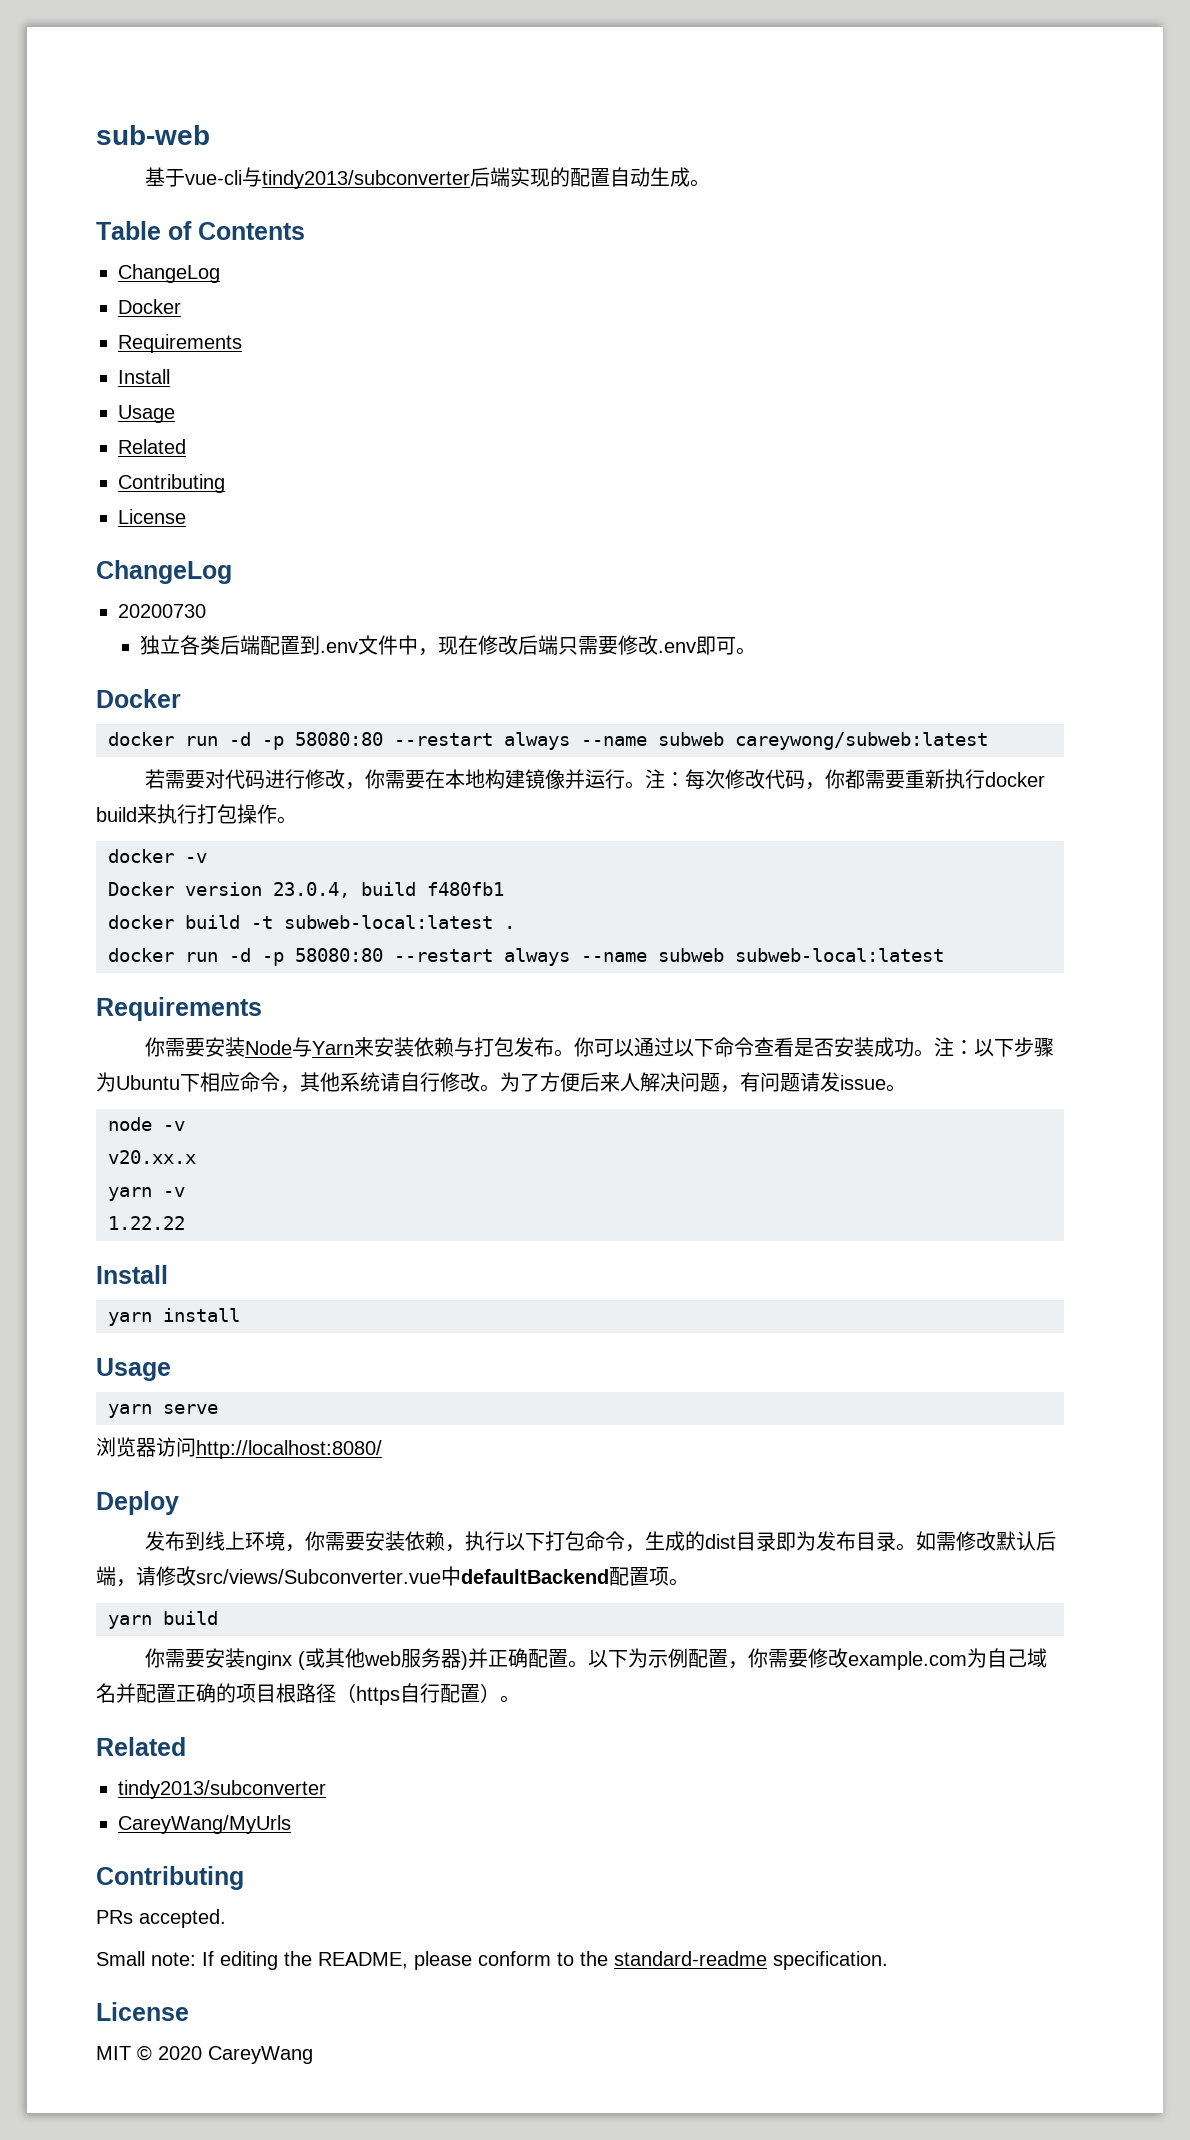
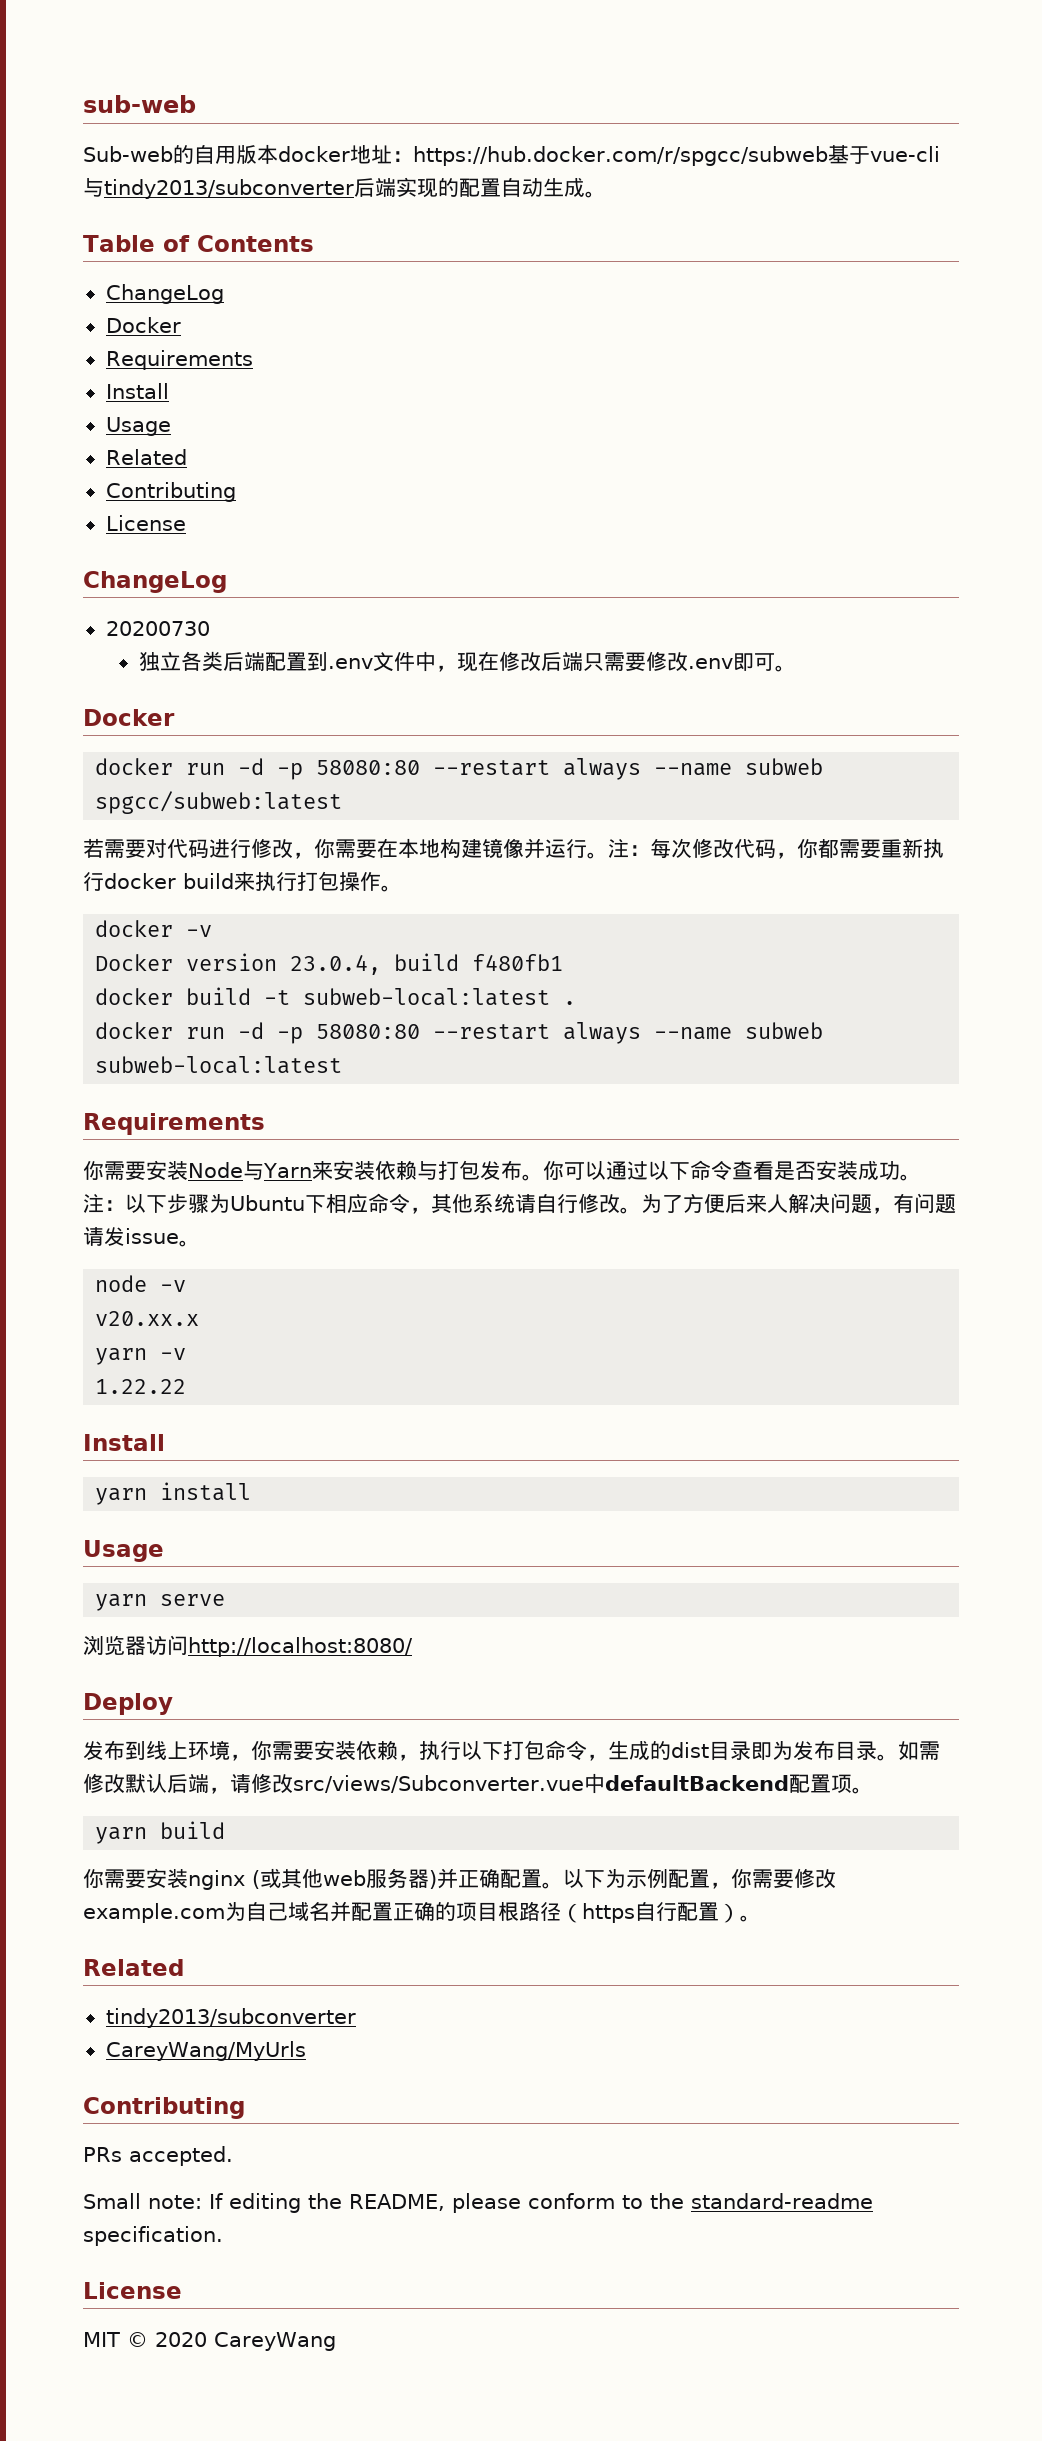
- 基于vue-cli与tindy2013/subconverter后端实现的配置自动生成。
+ Sub-web的自用版本docker地址：https://hub.docker.com/r/spgcc/subweb基于vue-cli与tindy2013/subconverter后端实现的配置自动生成。
- docker run -d -p 58080:80 --restart always --name subweb careywong/subweb:latest
+ docker run -d -p 58080:80 --restart always --name subweb spgcc/subweb:latest

